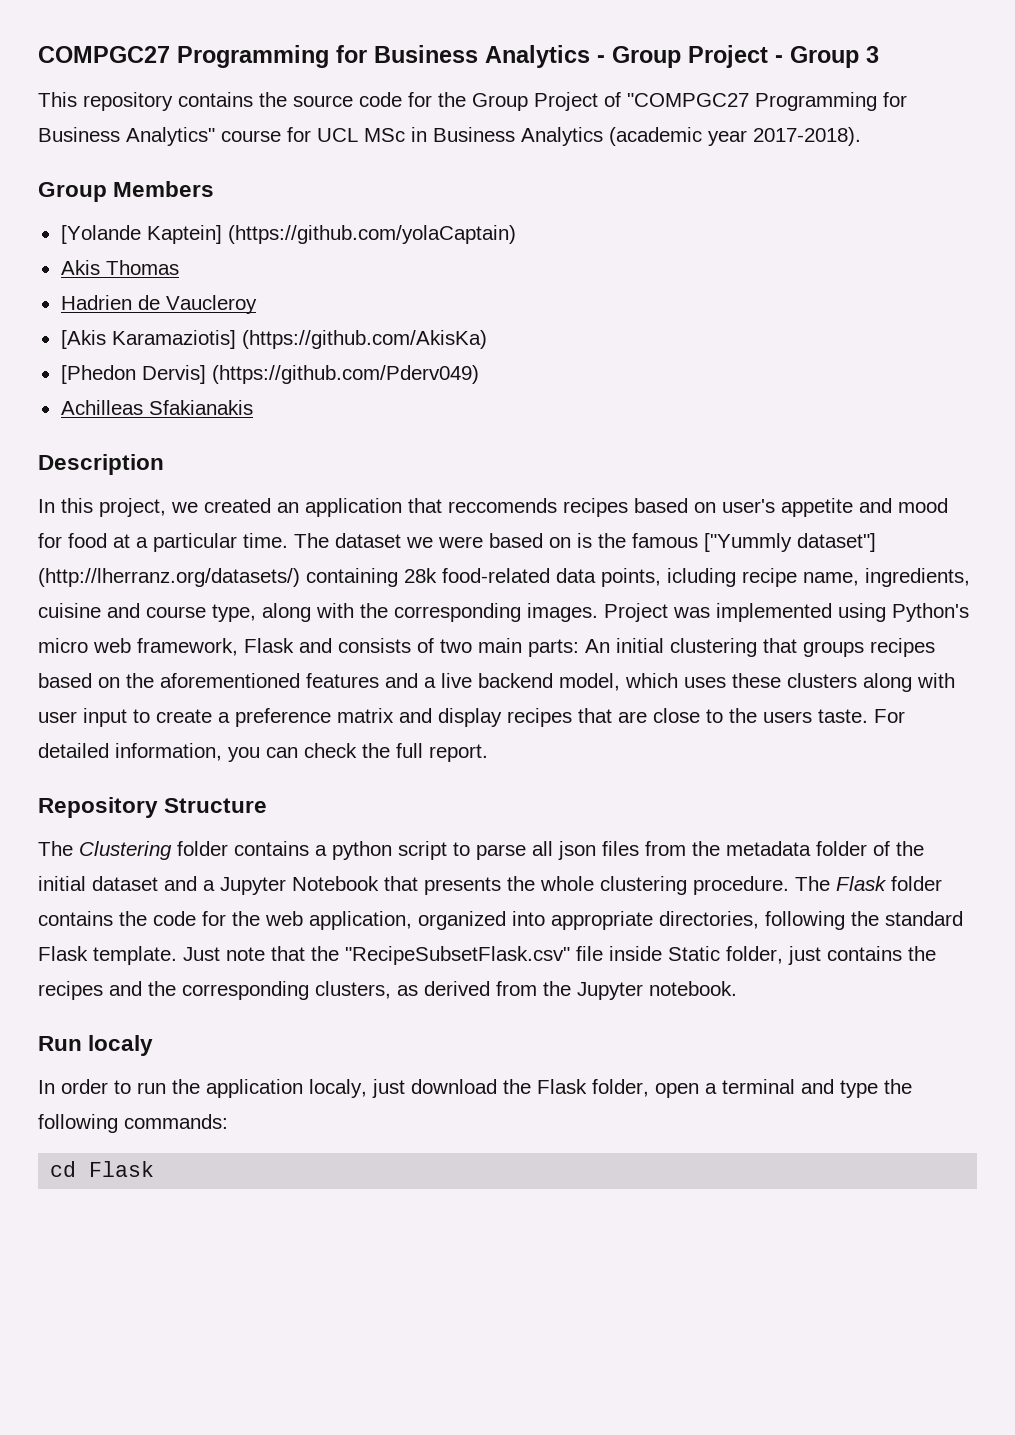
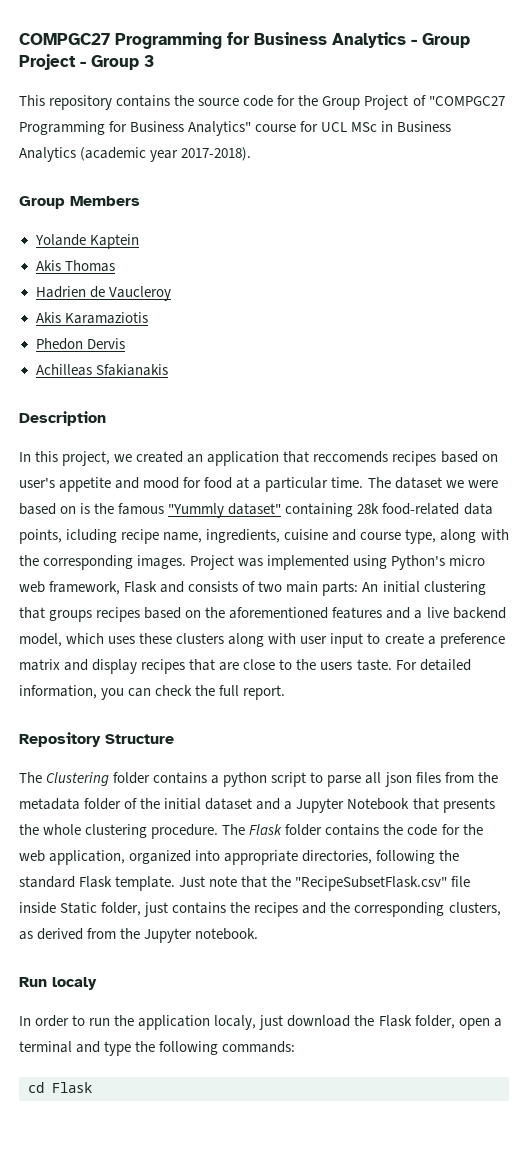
- [Yolande Kaptein] (https://github.com/yolaCaptain)
+ Yolande Kaptein
- [Akis Karamaziotis] (https://github.com/AkisKa)
- [Phedon Dervis] (https://github.com/Pderv049)
+ Akis Karamaziotis
+ Phedon Dervis
- The dataset we were based on is the famous ["Yummly dataset"] (http://lherranz.org/datasets/) containing 28k food-related data points, icluding recipe name, ingredients, cuisine and course type, along with the corresponding images.
+ The dataset we were based on is the famous "Yummly dataset" containing 28k food-related data points, icluding recipe name, ingredients, cuisine and course type, along with the corresponding images.

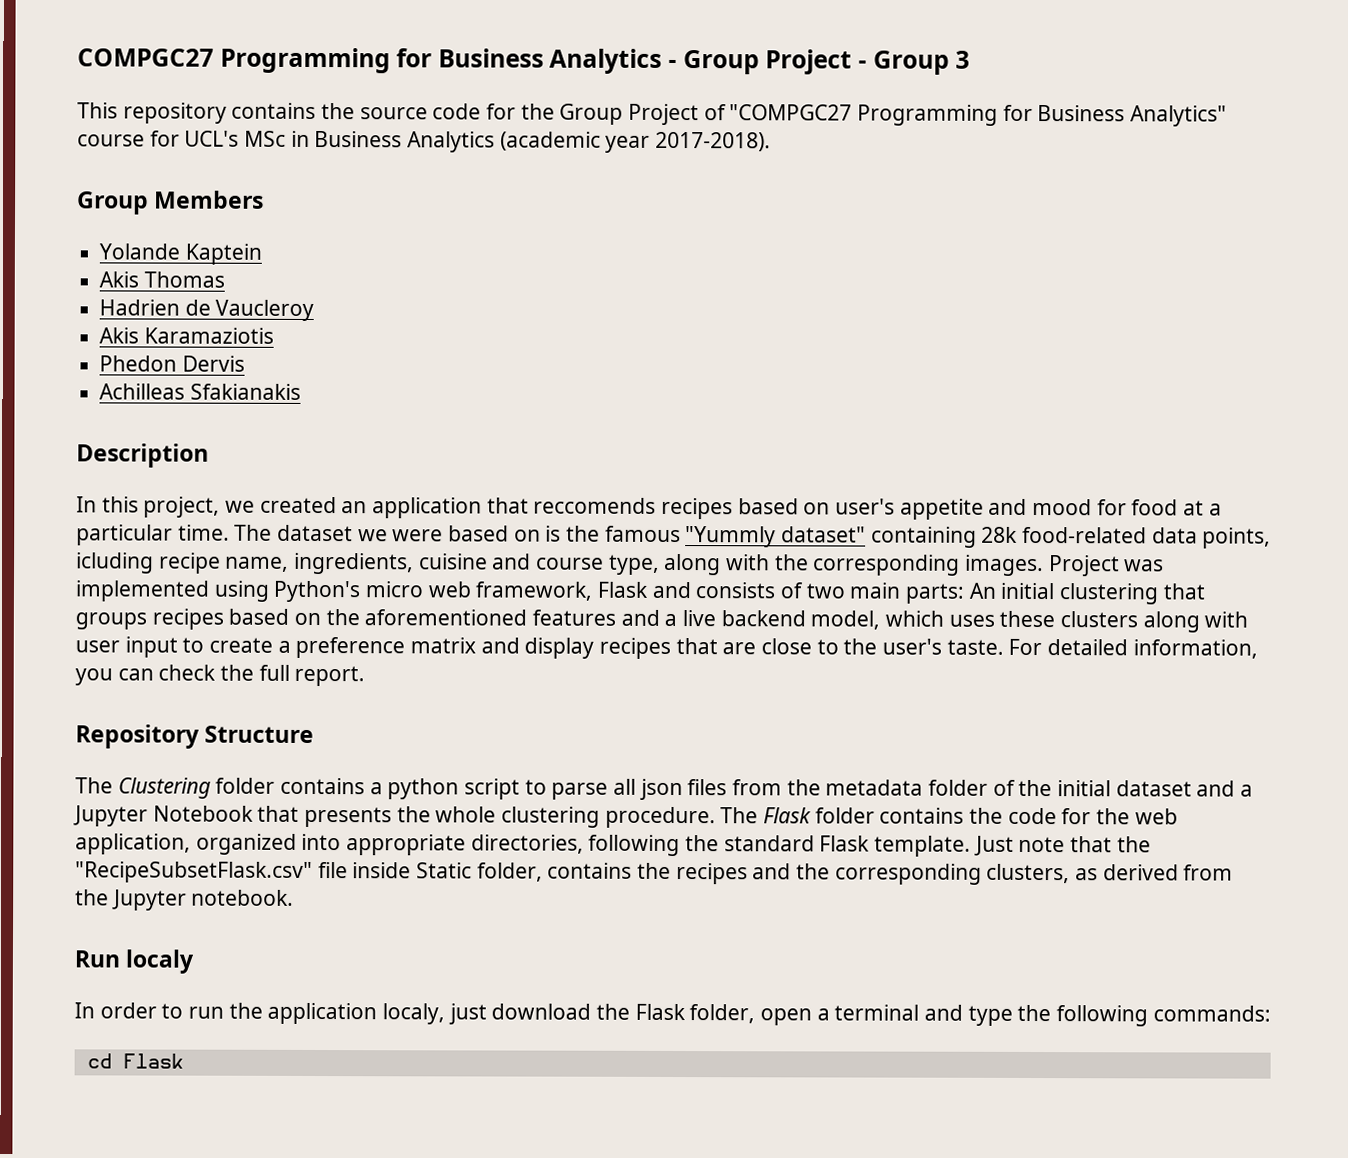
- This repository contains the source code for the Group Project of "COMPGC27 Programming for Business Analytics" course for UCL MSc in Business Analytics (academic year 2017-2018).
+ This repository contains the source code for the Group Project of "COMPGC27 Programming for Business Analytics" course for UCL's MSc in Business Analytics (academic year 2017-2018).
- Project was implemented using Python's micro web framework, Flask and consists of two main parts: An initial clustering that groups recipes based on the aforementioned features and a live backend model, which uses these clusters along with user input to create a preference matrix and display recipes that are close to the users taste.
+ Project was implemented using Python's micro web framework, Flask and consists of two main parts: An initial clustering that groups recipes based on the aforementioned features and a live backend model, which uses these clusters along with user input to create a preference matrix and display recipes that are close to the user's taste.
- Just note that the "RecipeSubsetFlask.csv" file inside Static folder, just contains the recipes and the corresponding clusters, as derived from the Jupyter notebook.
+ Just note that the "RecipeSubsetFlask.csv" file inside Static folder, contains the recipes and the corresponding clusters, as derived from the Jupyter notebook.

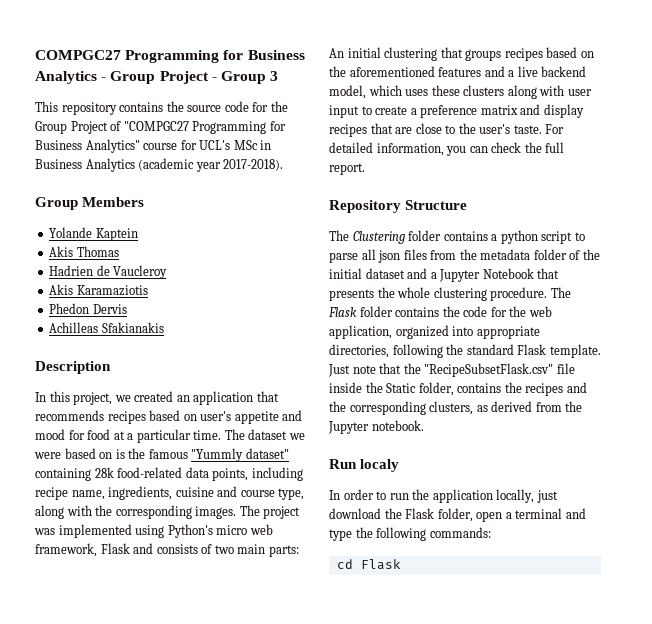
- In this project, we created an application that reccomends recipes based on user's appetite and mood for food at a particular time.
+ In this project, we created an application that recommends recipes based on user's appetite and mood for food at a particular time.
- The dataset we were based on is the famous "Yummly dataset" containing 28k food-related data points, icluding recipe name, ingredients, cuisine and course type, along with the corresponding images.
+ The dataset we were based on is the famous "Yummly dataset" containing 28k food-related data points, including recipe name, ingredients, cuisine and course type, along with the corresponding images.
- Project was implemented using Python's micro web framework, Flask and consists of two main parts: An initial clustering that groups recipes based on the aforementioned features and a live backend model, which uses these clusters along with user input to create a preference matrix and display recipes that are close to the user's taste.
+ The project was implemented using Python's micro web framework, Flask and consists of two main parts: An initial clustering that groups recipes based on the aforementioned features and a live backend model, which uses these clusters along with user input to create a preference matrix and display recipes that are close to the user's taste.
- Just note that the "RecipeSubsetFlask.csv" file inside Static folder, contains the recipes and the corresponding clusters, as derived from the Jupyter notebook.
+ Just note that the "RecipeSubsetFlask.csv" file inside the Static folder, contains the recipes and the corresponding clusters, as derived from the Jupyter notebook.
- In order to run the application localy, just download the Flask folder, open a terminal and type the following commands:
+ In order to run the application locally, just download the Flask folder, open a terminal and type the following commands:

